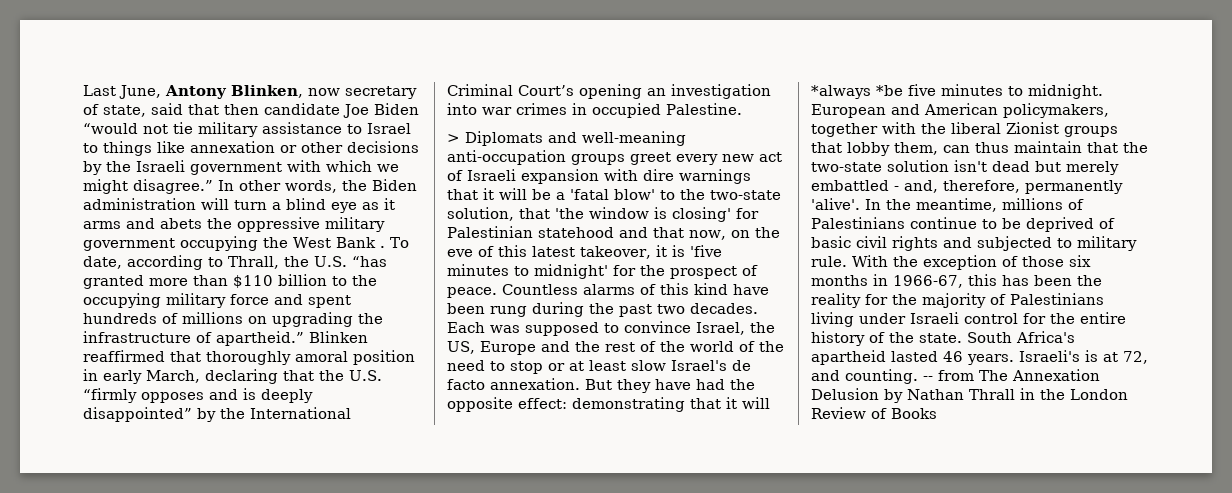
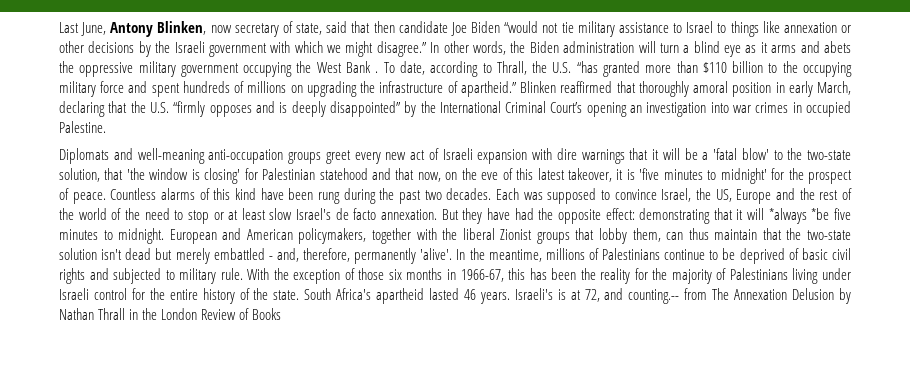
- > Diplomats and well-meaning anti-occupation groups greet every new act of Israeli expansion with dire warnings that it will be a 'fatal blow' to the two-state solution, that 'the window is closing' for Palestinian statehood and that now, on the eve of this latest takeover, it is 'five minutes to midnight' for the prospect of peace.
+ Diplomats and well-meaning anti-occupation groups greet every new act of Israeli expansion with dire warnings that it will be a 'fatal blow' to the two-state solution, that 'the window is closing' for Palestinian statehood and that now, on the eve of this latest takeover, it is 'five minutes to midnight' for the prospect of peace.
- Israeli's is at 72, and counting. -- from The Annexation Delusion by Nathan Thrall in the London Review of Books
+ Israeli's is at 72, and counting.-- from The Annexation Delusion by Nathan Thrall in the London Review of Books

